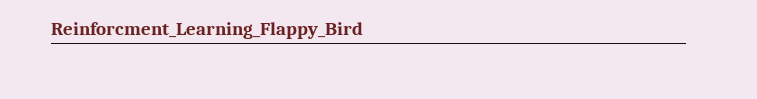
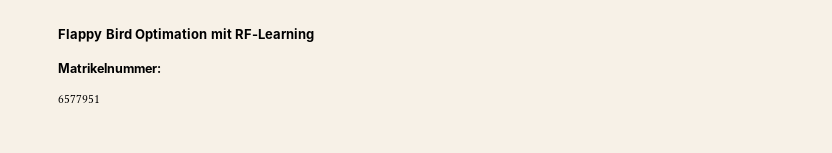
- Reinforcment_Learning_Flappy_Bird
+ Flappy Bird Optimation mit RF-Learning
+ Matrikelnummer:
+ 6577951

